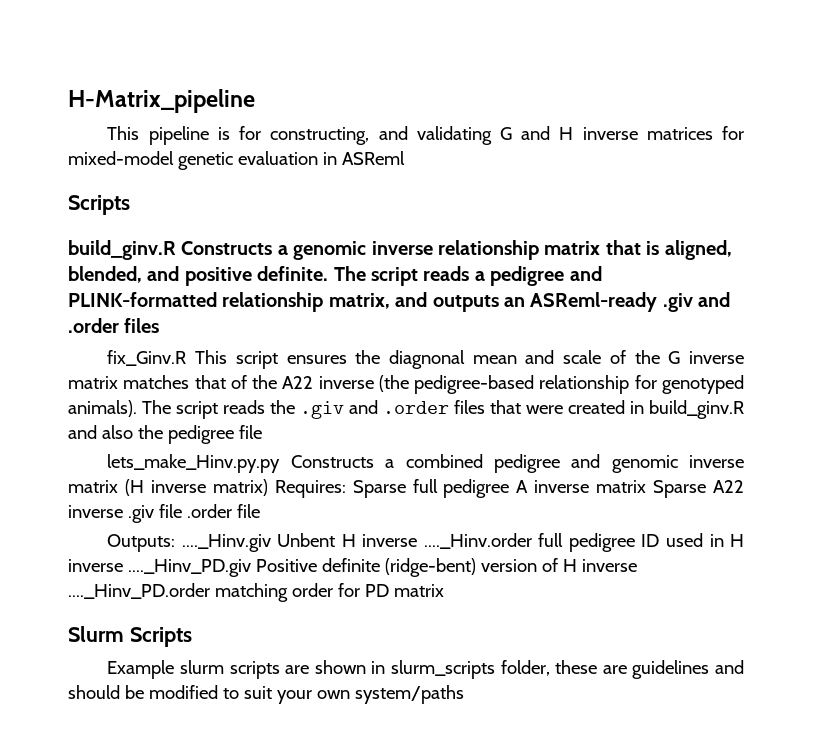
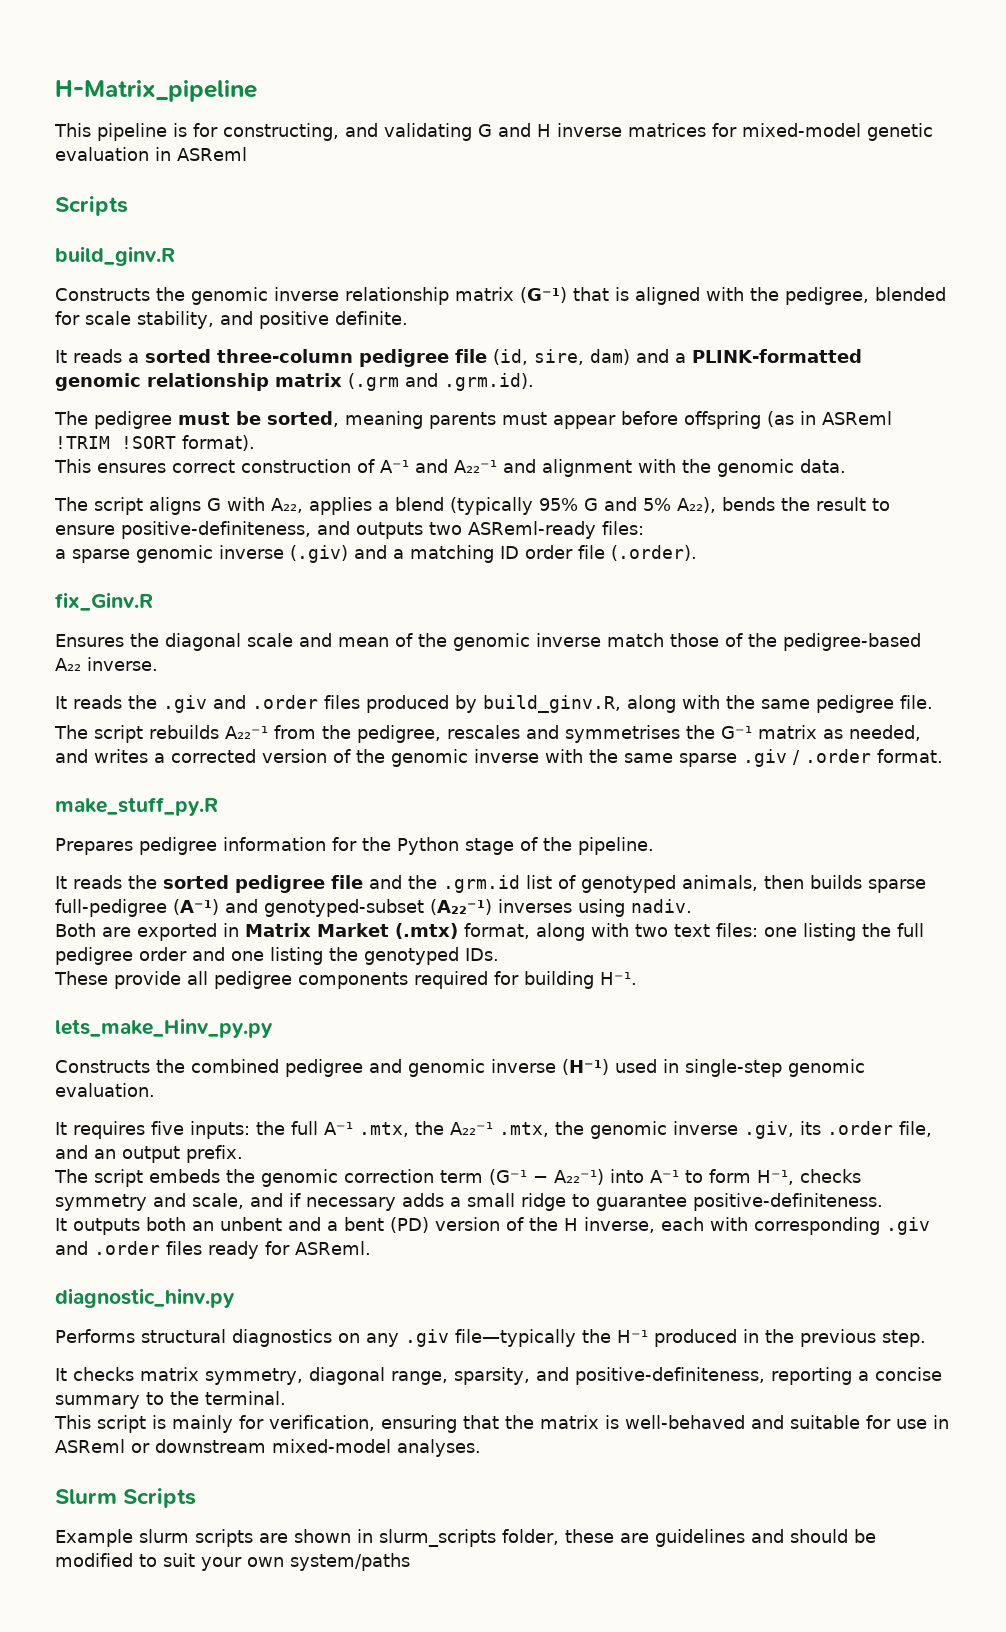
- build_ginv.R Constructs a genomic inverse relationship matrix that is aligned, blended, and positive definite. The script reads a pedigree and PLINK-formatted relationship matrix, and outputs an ASReml-ready .giv and .order files
- fix_Ginv.R This script ensures the diagnonal mean and scale of the G inverse matrix matches that of the A22 inverse (the pedigree-based relationship for genotyped animals). The script reads the .giv and .order files that were created in build_ginv.R and also the pedigree file
- lets_make_Hinv.py.py Constructs a combined pedigree and genomic inverse matrix (H inverse matrix) Requires: Sparse full pedigree A inverse matrix Sparse A22 inverse .giv file .order file
- Outputs: ...._Hinv.giv Unbent H inverse ...._Hinv.order full pedigree ID used in H inverse ...._Hinv_PD.giv Positive definite (ridge-bent) version of H inverse ...._Hinv_PD.order matching order for PD matrix
+ build_ginv.R
+ Constructs the genomic inverse relationship matrix (G⁻¹) that is aligned with the pedigree, blended for scale stability, and positive definite.
+ It reads a sorted three-column pedigree file (id, sire, dam) and a PLINK-formatted genomic relationship matrix (.grm and .grm.id).
+ The pedigree must be sorted, meaning parents must appear before offspring (as in ASReml !TRIM !SORT format).
+ This ensures correct construction of A⁻¹ and A₂₂⁻¹ and alignment with the genomic data.
+ The script aligns G with A₂₂, applies a blend (typically 95% G and 5% A₂₂), bends the result to ensure positive-definiteness, and outputs two ASReml-ready files:
+ a sparse genomic inverse (.giv) and a matching ID order file (.order).
+ fix_Ginv.R
+ Ensures the diagonal scale and mean of the genomic inverse match those of the pedigree-based A₂₂ inverse.
+ It reads the .giv and .order files produced by build_ginv.R, along with the same pedigree file.
+ The script rebuilds A₂₂⁻¹ from the pedigree, rescales and symmetrises the G⁻¹ matrix as needed, and writes a corrected version of the genomic inverse with the same sparse .giv / .order format.
+ make_stuff_py.R
+ Prepares pedigree information for the Python stage of the pipeline.
+ It reads the sorted pedigree file and the .grm.id list of genotyped animals, then builds sparse full-pedigree (A⁻¹) and genotyped-subset (A₂₂⁻¹) inverses using nadiv.
+ Both are exported in Matrix Market (.mtx) format, along with two text files: one listing the full pedigree order and one listing the genotyped IDs.
+ These provide all pedigree components required for building H⁻¹.
+ lets_make_Hinv_py.py
+ Constructs the combined pedigree and genomic inverse (H⁻¹) used in single-step genomic evaluation.
+ It requires five inputs: the full A⁻¹ .mtx, the A₂₂⁻¹ .mtx, the genomic inverse .giv, its .order file, and an output prefix.
+ The script embeds the genomic correction term (G⁻¹ − A₂₂⁻¹) into A⁻¹ to form H⁻¹, checks symmetry and scale, and if necessary adds a small ridge to guarantee positive-definiteness.
+ It outputs both an unbent and a bent (PD) version of the H inverse, each with corresponding .giv and .order files ready for ASReml.
+ diagnostic_hinv.py
+ Performs structural diagnostics on any .giv file—typically the H⁻¹ produced in the previous step.
+ It checks matrix symmetry, diagonal range, sparsity, and positive-definiteness, reporting a concise summary to the terminal.
+ This script is mainly for verification, ensuring that the matrix is well-behaved and suitable for use in ASReml or downstream mixed-model analyses.

